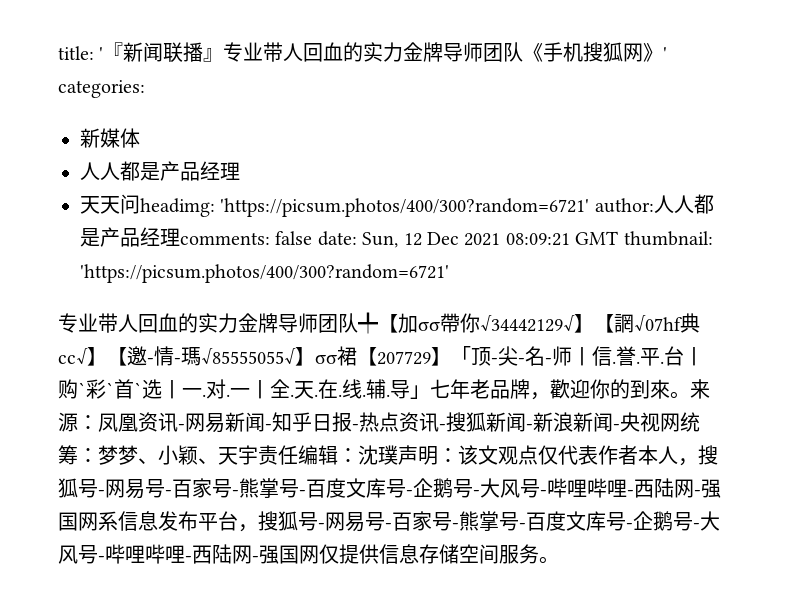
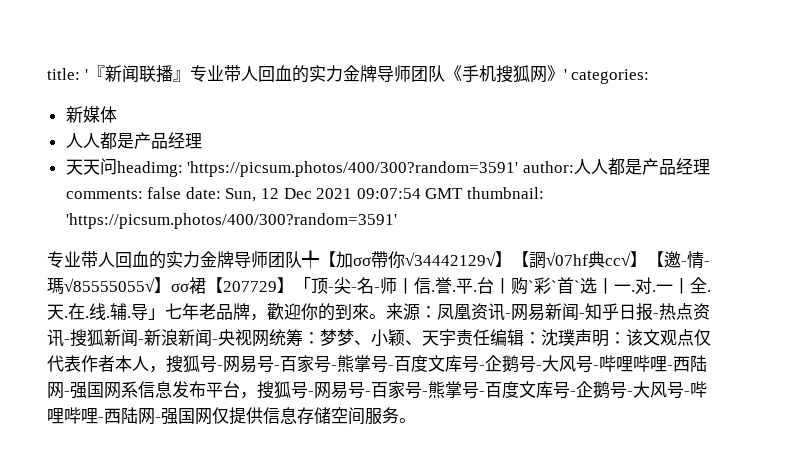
- 天天问headimg: 'https://picsum.photos/400/300?random=6721' author:人人都是产品经理comments: false date: Sun, 12 Dec 2021 08:09:21 GMT thumbnail: 'https://picsum.photos/400/300?random=6721'
+ 天天问headimg: 'https://picsum.photos/400/300?random=3591' author:人人都是产品经理comments: false date: Sun, 12 Dec 2021 09:07:54 GMT thumbnail: 'https://picsum.photos/400/300?random=3591'

